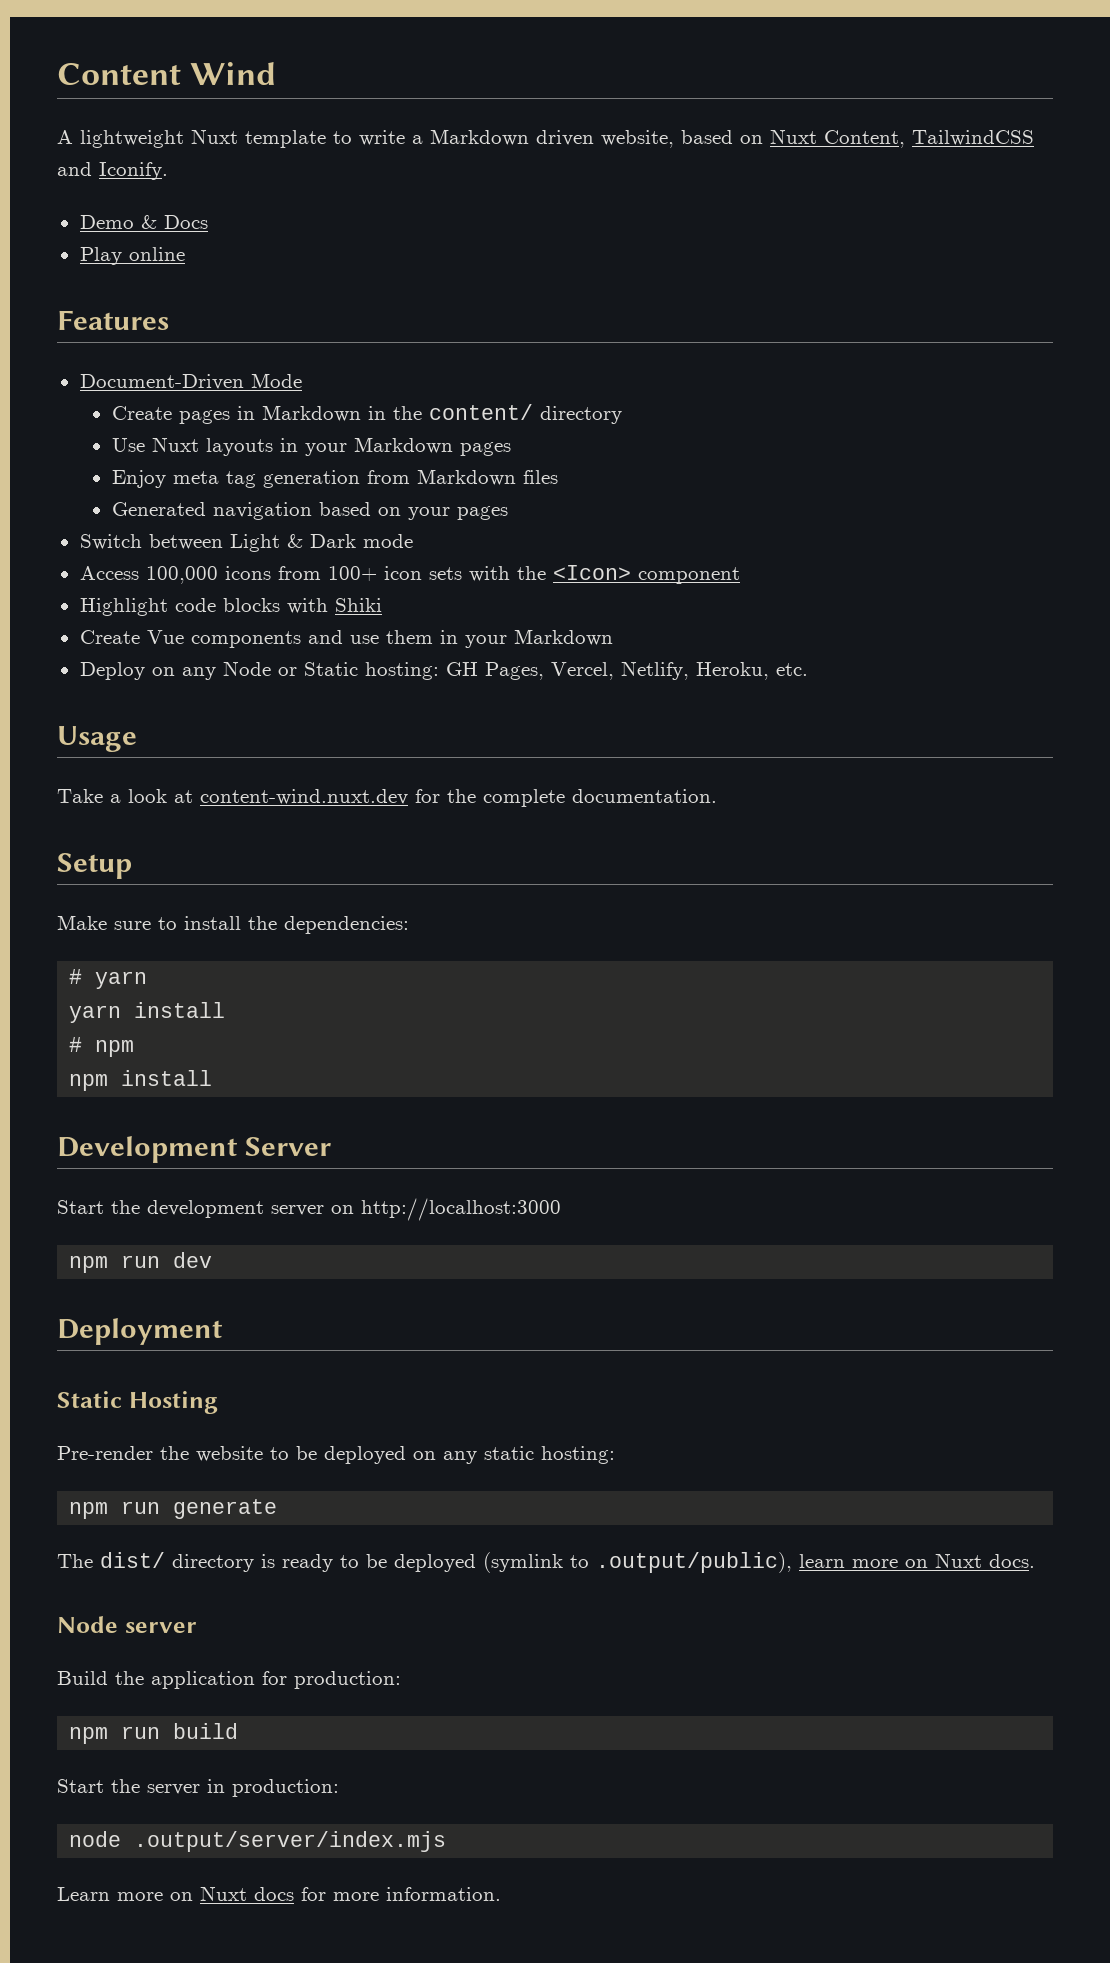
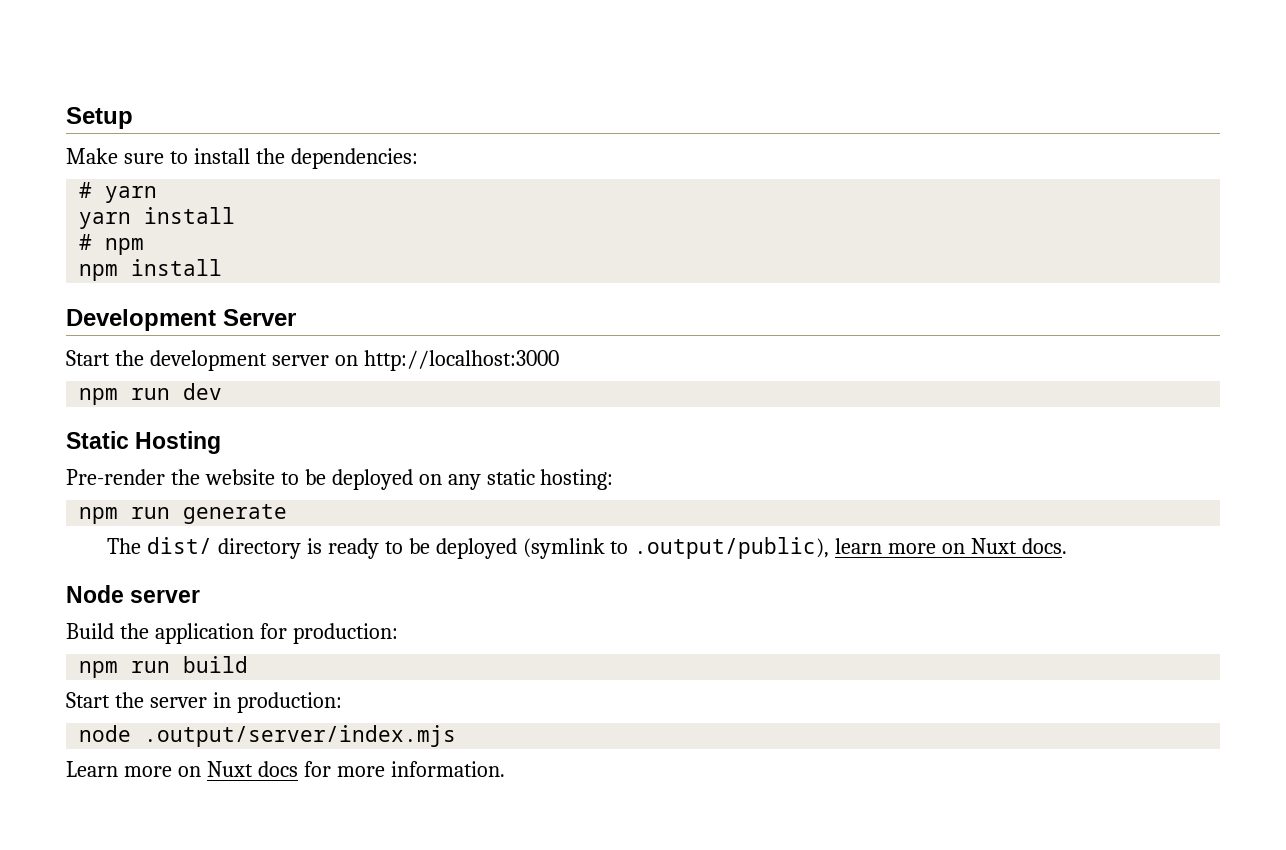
- Content Wind
- A lightweight Nuxt template to write a Markdown driven website, based on Nuxt Content, TailwindCSS and Iconify.
- Demo & Docs
- Play online
- Features
- Document-Driven Mode
- Create pages in Markdown in the content/ directory
- Use Nuxt layouts in your Markdown pages
- Enjoy meta tag generation from Markdown files
- Generated navigation based on your pages
- Switch between Light & Dark mode
- Access 100,000 icons from 100+ icon sets with the <Icon> component
- Highlight code blocks with Shiki
- Create Vue components and use them in your Markdown
- Deploy on any Node or Static hosting: GH Pages, Vercel, Netlify, Heroku, etc.
- Usage
- Take a look at content-wind.nuxt.dev for the complete documentation.
- Deployment

